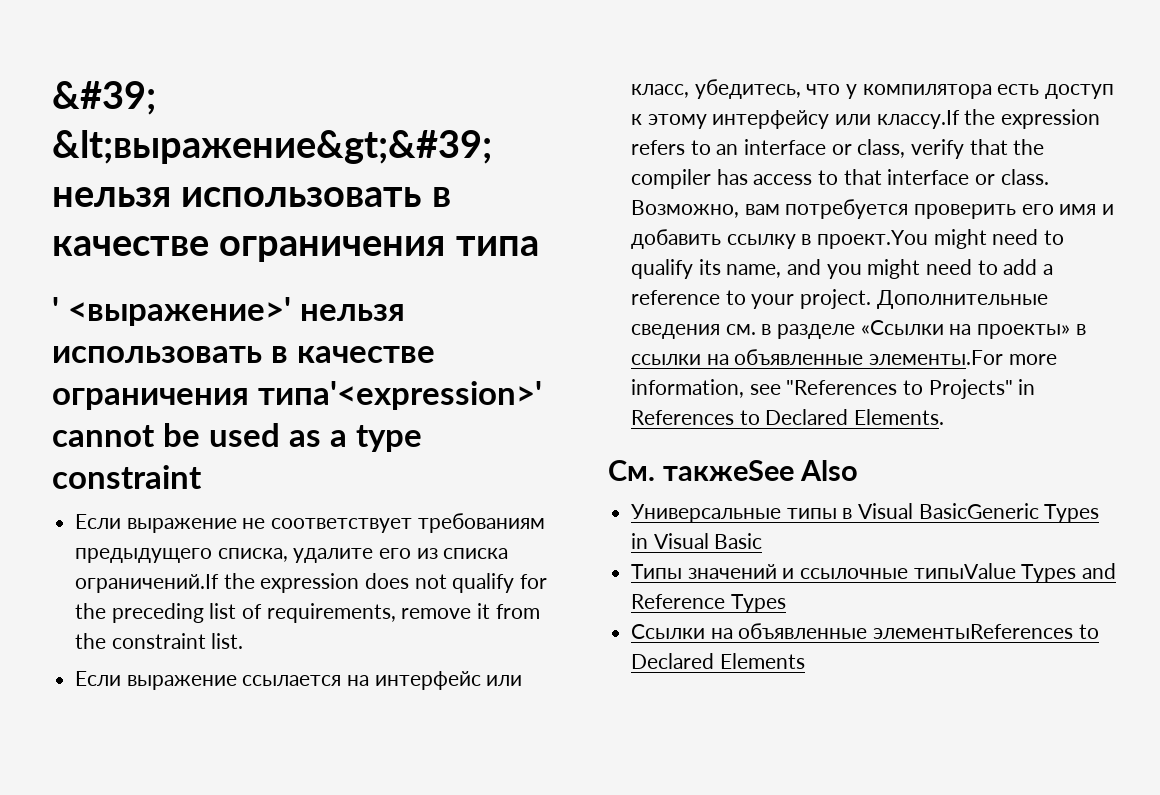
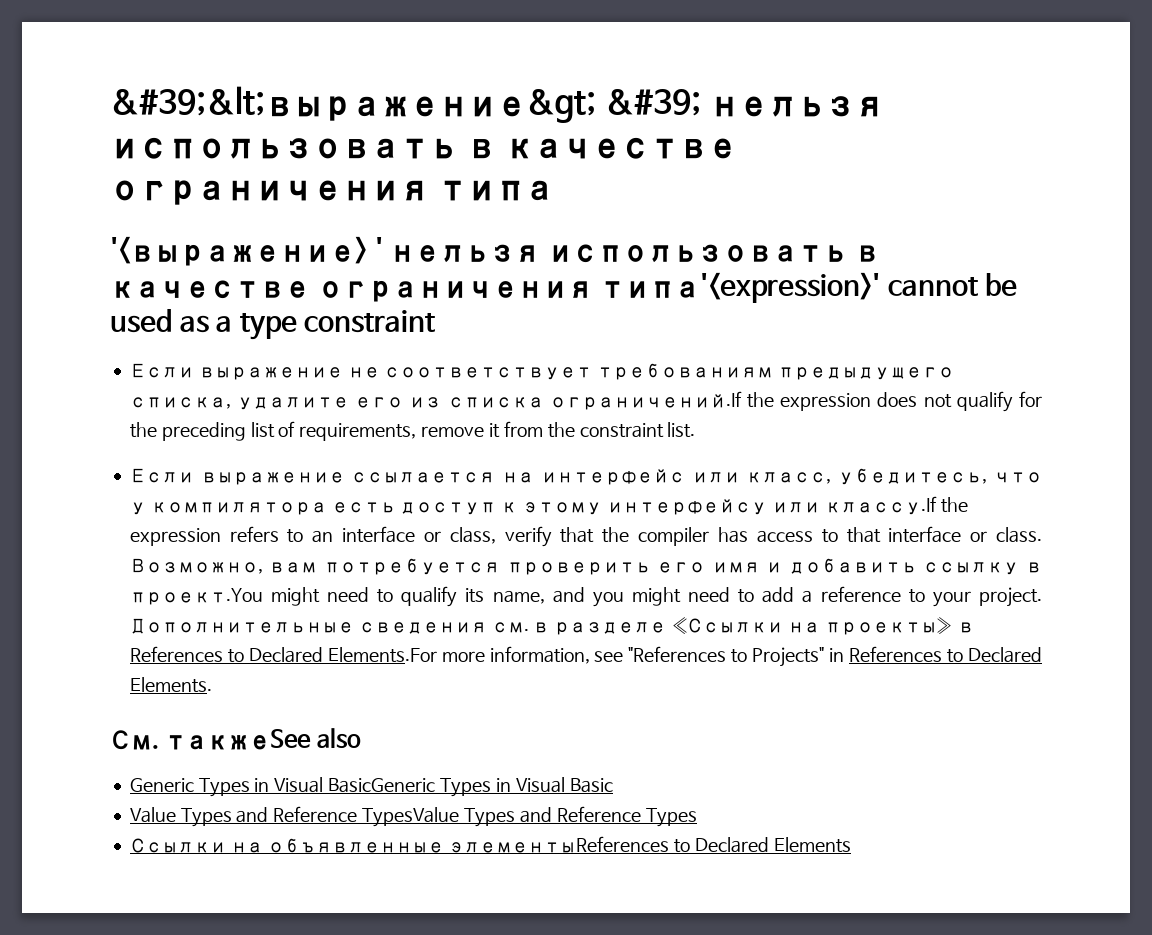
- &#39; &lt;выражение&gt;&#39; нельзя использовать в качестве ограничения типа
+ &#39;&lt;выражение&gt; &#39; нельзя использовать в качестве ограничения типа
- ' <выражение>' нельзя использовать в качестве ограничения типа'<expression>' cannot be used as a type constraint
+ '<выражение> ' нельзя использовать в качестве ограничения типа'<expression>' cannot be used as a type constraint
- Дополнительные сведения см. в разделе «Ссылки на проекты» в ссылки на объявленные элементы.For more information, see "References to Projects" in References to Declared Elements.
+ Дополнительные сведения см. в разделе «Ссылки на проекты» в References to Declared Elements.For more information, see "References to Projects" in References to Declared Elements.
- См. такжеSee Also
- Универсальные типы в Visual BasicGeneric Types in Visual Basic
+ См. такжеSee also
+ Generic Types in Visual BasicGeneric Types in Visual Basic
- Типы значений и ссылочные типыValue Types and Reference Types
+ Value Types and Reference TypesValue Types and Reference Types

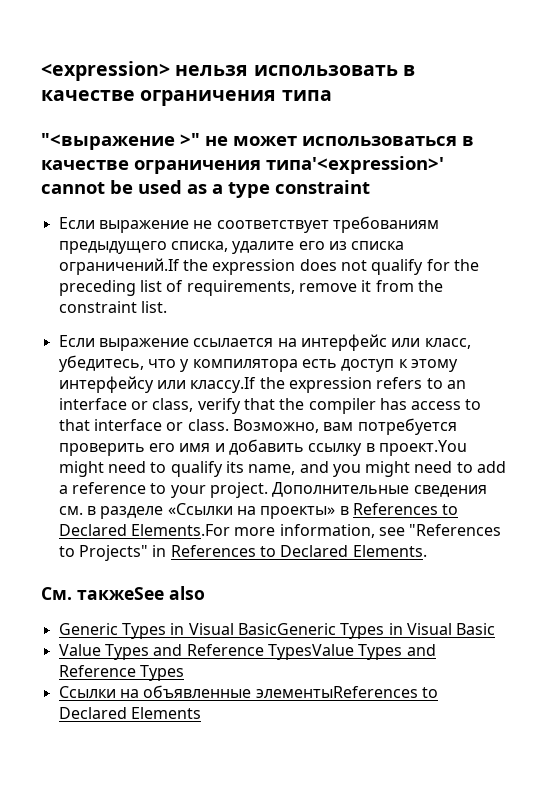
- &#39;&lt;выражение&gt; &#39; нельзя использовать в качестве ограничения типа
+ <expression> нельзя использовать в качестве ограничения типа
- '<выражение> ' нельзя использовать в качестве ограничения типа'<expression>' cannot be used as a type constraint
+ "<выражение >" не может использоваться в качестве ограничения типа'<expression>' cannot be used as a type constraint

